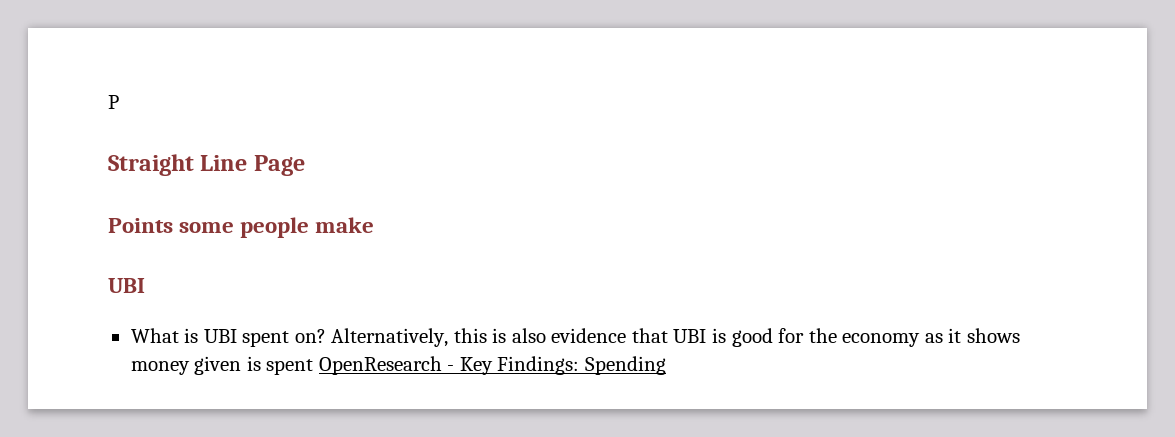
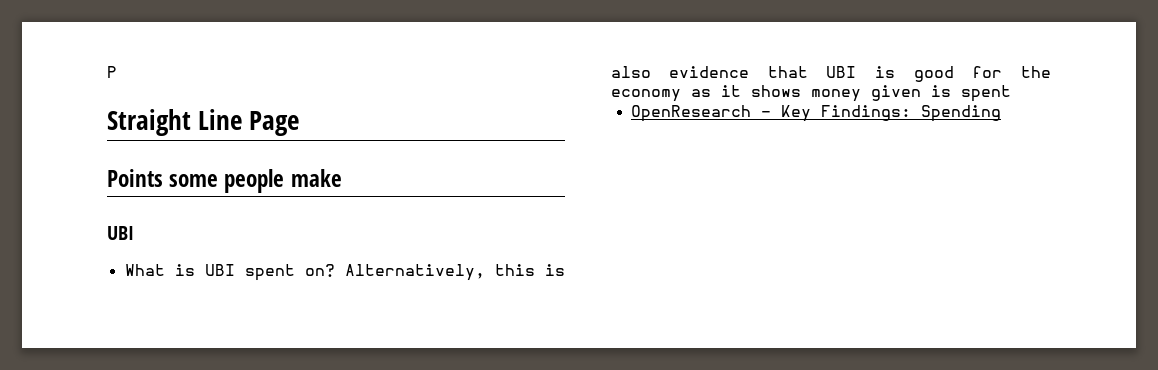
- Alternatively, this is also evidence that UBI is good for the economy as it shows money given is spent OpenResearch - Key Findings: Spending
+ Alternatively, this is also evidence that UBI is good for the economy as it shows money given is spent
+ OpenResearch - Key Findings: Spending

